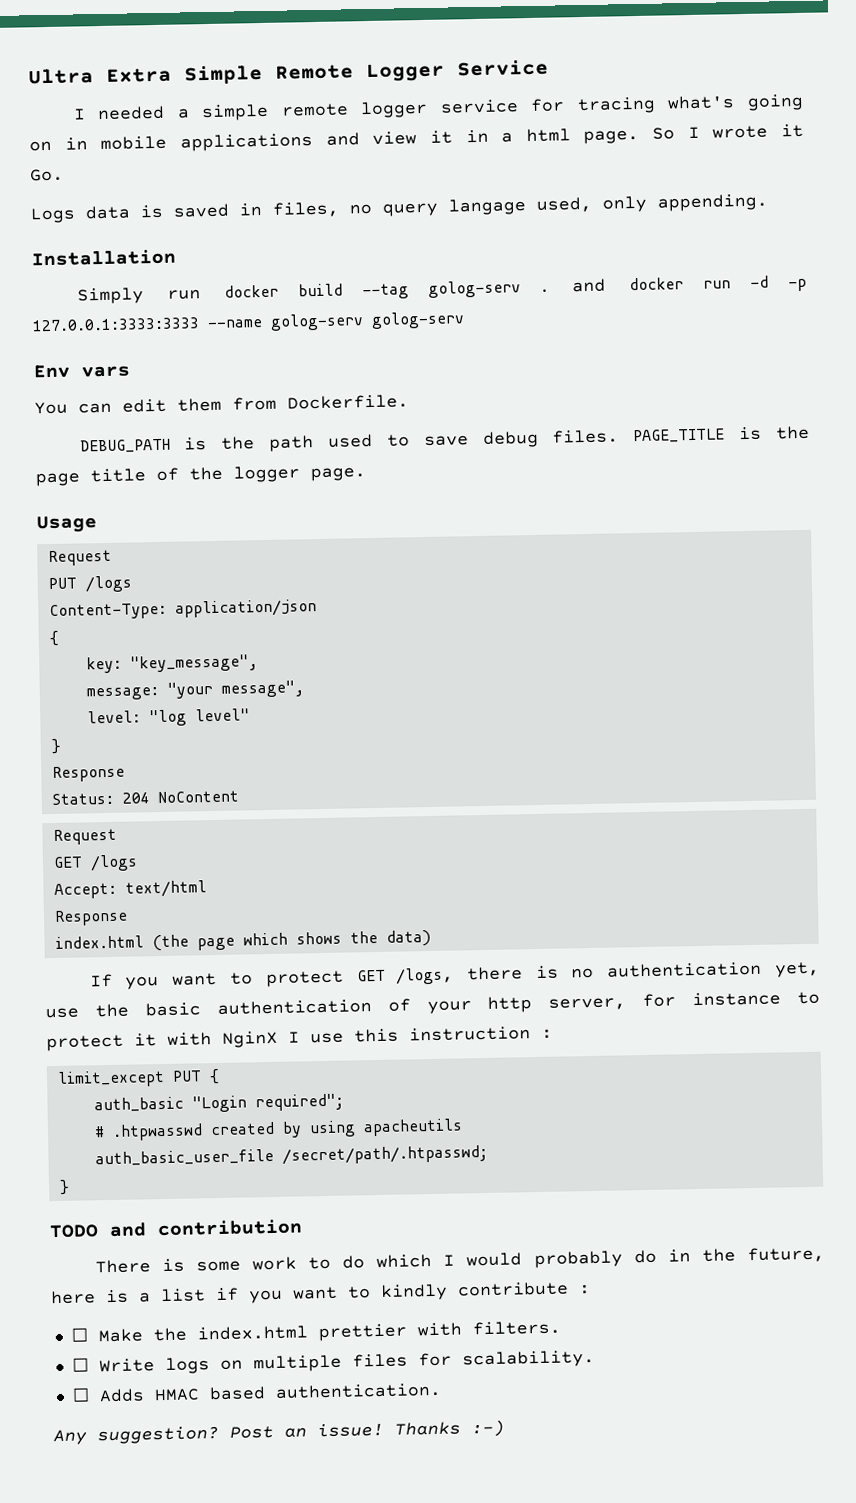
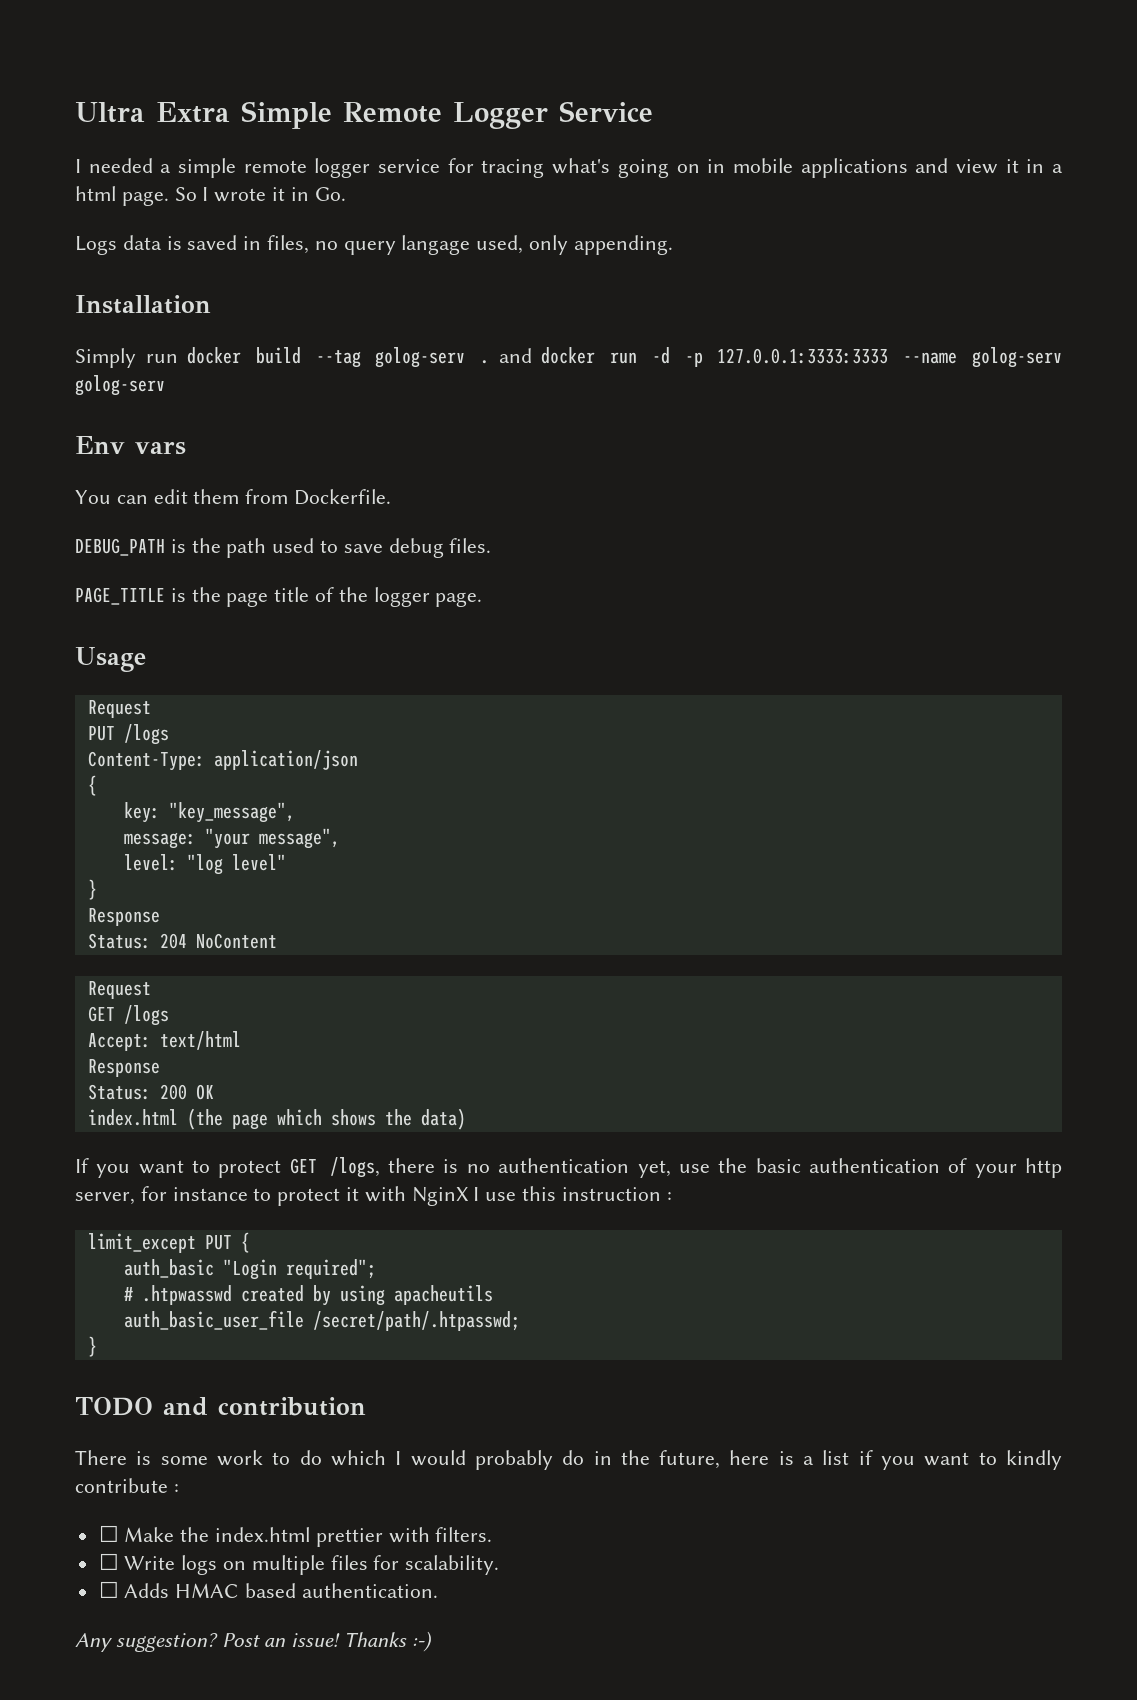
- So I wrote it Go.
+ So I wrote it in Go.
- DEBUG_PATH is the path used to save debug files. PAGE_TITLE is the page title of the logger page.
+ DEBUG_PATH is the path used to save debug files.
+ PAGE_TITLE is the page title of the logger page.
+ Status: 200 OK

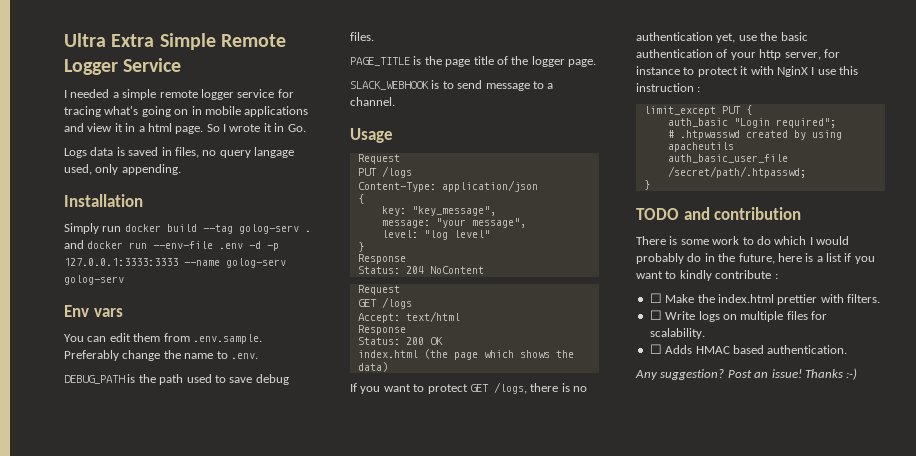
- Simply run docker build --tag golog-serv . and docker run -d -p 127.0.0.1:3333:3333 --name golog-serv golog-serv
+ Simply run docker build --tag golog-serv . and docker run --env-file .env -d -p 127.0.0.1:3333:3333 --name golog-serv golog-serv
- You can edit them from Dockerfile.
+ You can edit them from .env.sample. Preferably change the name to .env.
+ SLACK_WEBHOOK is to send message to a channel.

